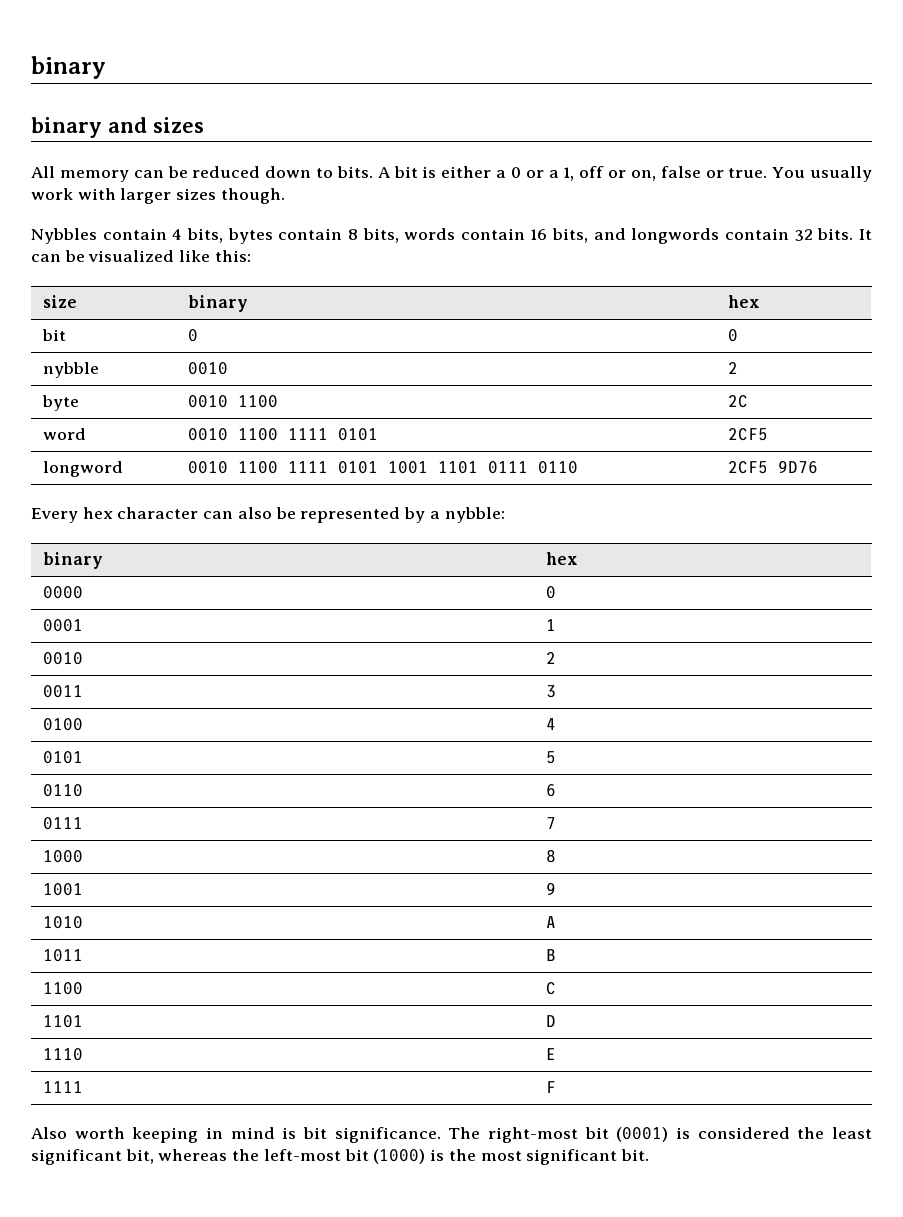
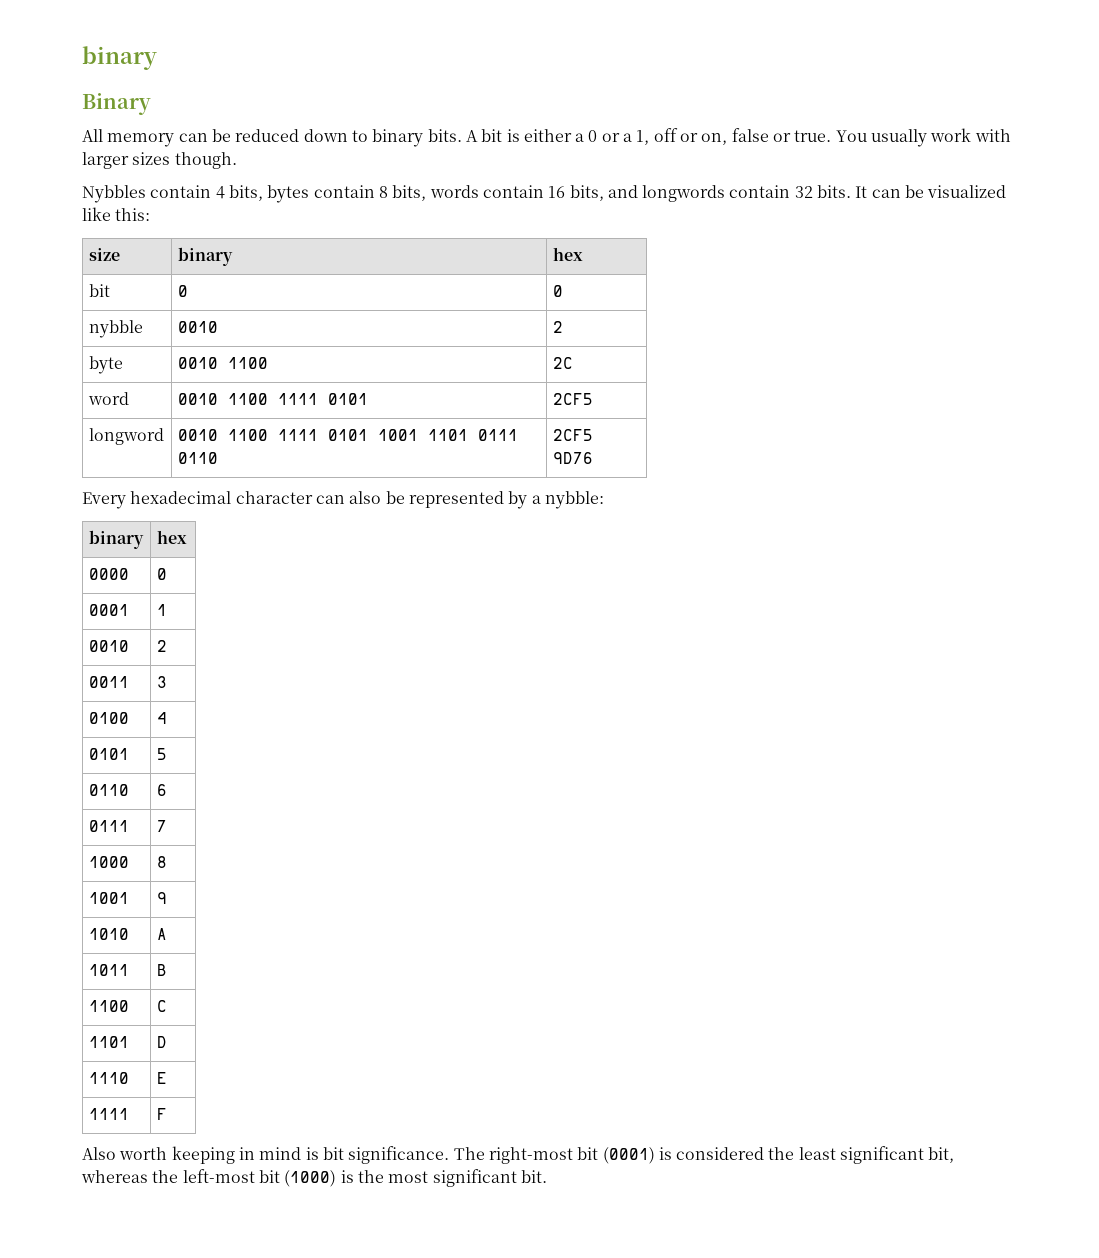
- binary and sizes
+ Binary
- All memory can be reduced down to bits.
+ All memory can be reduced down to binary bits.
- Every hex character can also be represented by a nybble:
+ Every hexadecimal character can also be represented by a nybble:

